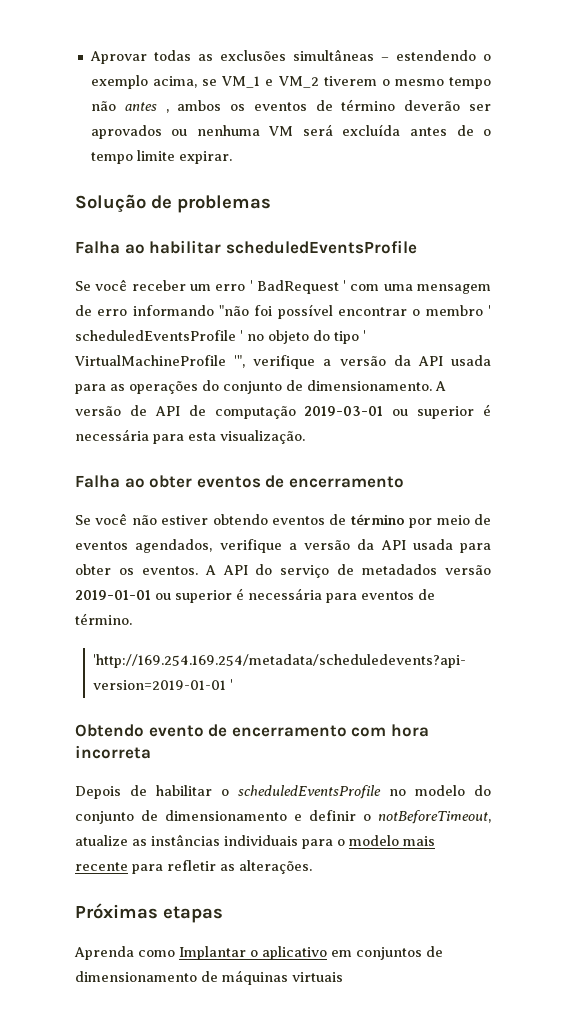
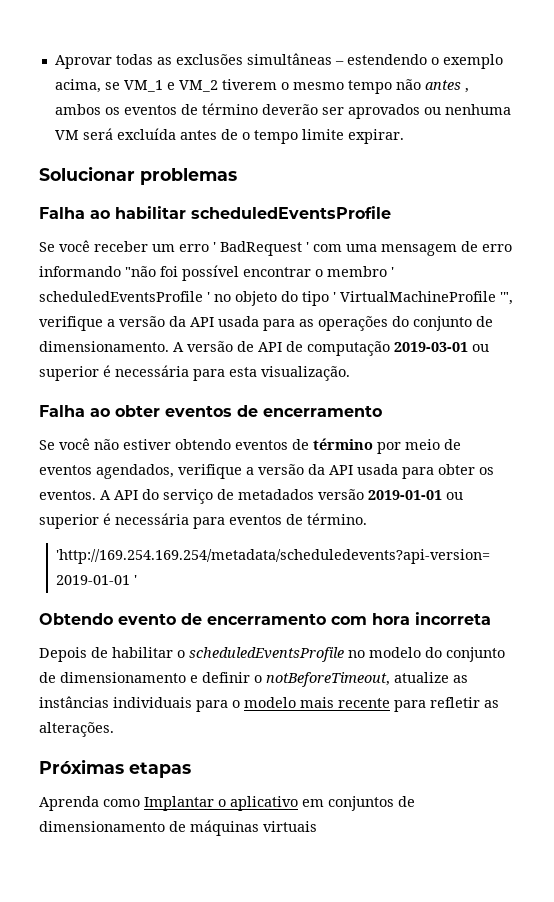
- Solução de problemas
+ Solucionar problemas

